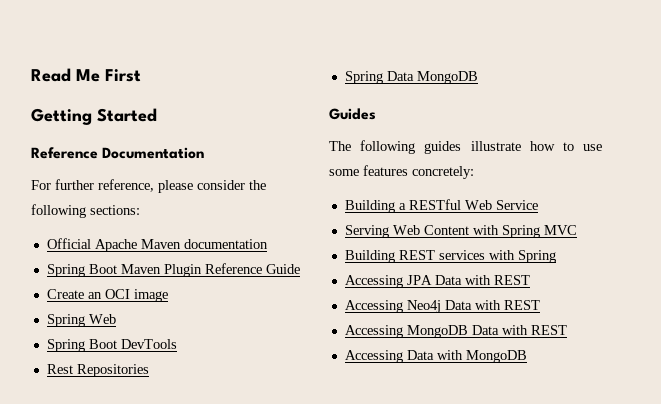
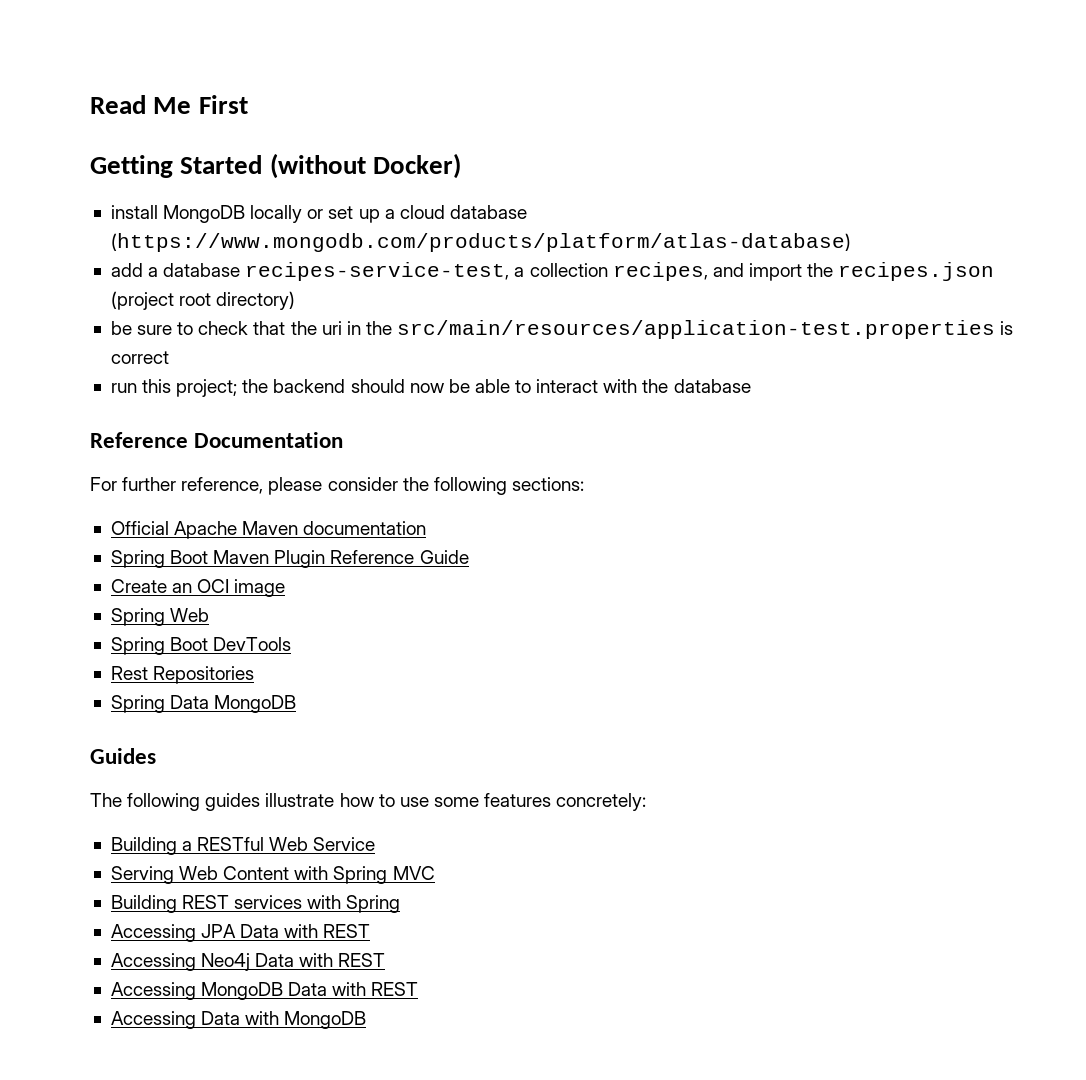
- Getting Started
+ Getting Started (without Docker)
+ install MongoDB locally or set up a cloud database (https://www.mongodb.com/products/platform/atlas-database)
+ add a database recipes-service-test, a collection recipes, and import the recipes.json (project root directory)
+ be sure to check that the uri in the src/main/resources/application-test.properties is correct
+ run this project; the backend should now be able to interact with the database

